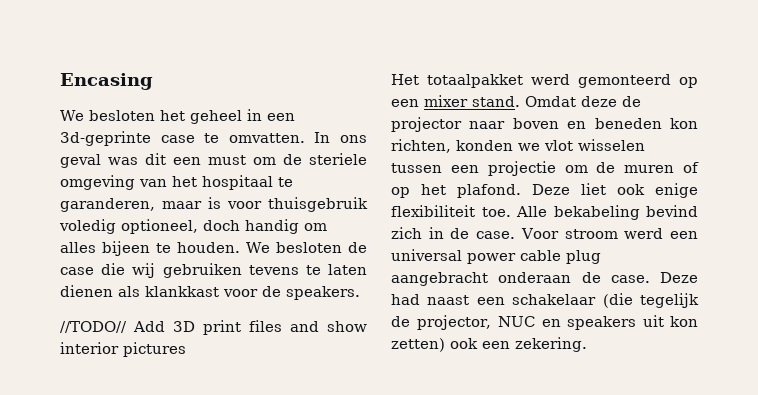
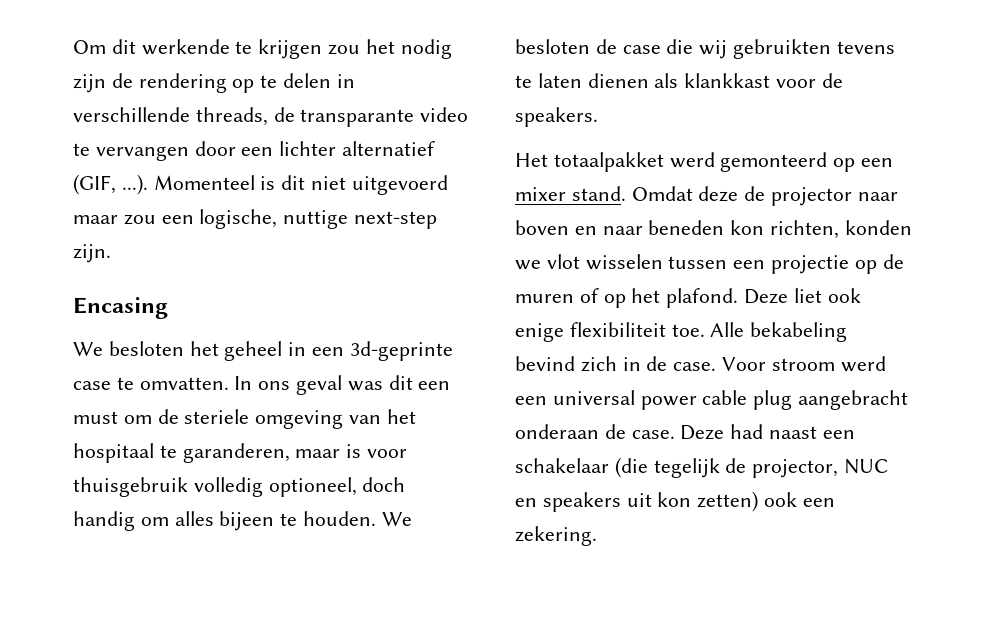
+ Om dit werkende te krijgen zou het nodig zijn de rendering op te delen in verschillende threads, de transparante video te vervangen door een lichter alternatief (GIF, ...). Momenteel is dit niet uitgevoerd maar zou een logische, nuttige next-step zijn.
- In ons geval was dit een must om de steriele omgeving van het hospitaal te garanderen, maar is voor thuisgebruik voledig optioneel, doch handig om alles bijeen te houden.
+ In ons geval was dit een must om de steriele omgeving van het hospitaal te garanderen, maar is voor thuisgebruik volledig optioneel, doch handig om alles bijeen te houden.
- We besloten de case die wij gebruiken tevens te laten dienen als klankkast voor de speakers.
+ We besloten de case die wij gebruikten tevens te laten dienen als klankkast voor de speakers.
- //TODO// Add 3D print files and show interior pictures
- Omdat deze de projector naar boven en beneden kon richten, konden we vlot wisselen tussen een projectie om de muren of op het plafond.
+ Omdat deze de projector naar boven en naar beneden kon richten, konden we vlot wisselen tussen een projectie op de muren of op het plafond.

